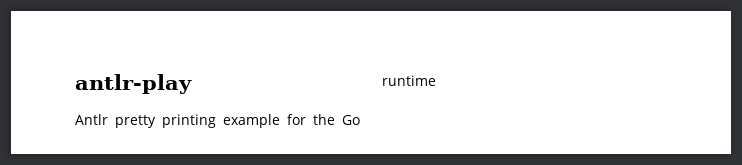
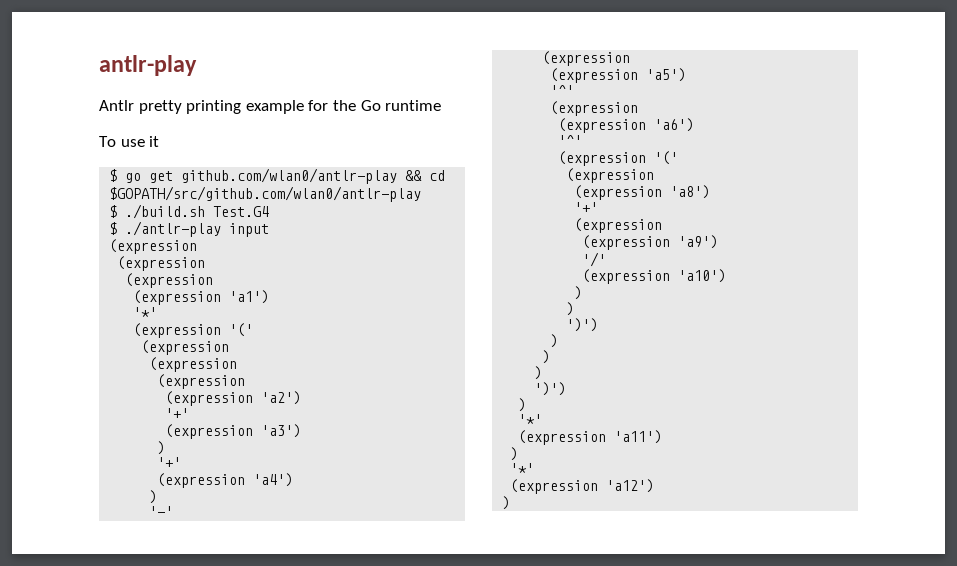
+ To use it
+ $ go get github.com/wlan0/antlr-play && cd $GOPATH/src/github.com/wlan0/antlr-play
+ $ ./build.sh Test.G4
+ $ ./antlr-play input
+ (expression
+ (expression
+ (expression
+ (expression 'a1')
+ '*'
+ (expression '('
+ (expression
+ (expression
+ (expression
+ (expression 'a2')
+ '+'
+ (expression 'a3')
+ )
+ '+'
+ (expression 'a4')
+ )
+ '-'
+ (expression
+ (expression 'a5')
+ '^'
+ (expression
+ (expression 'a6')
+ '^'
+ (expression '('
+ (expression
+ (expression 'a8')
+ '+'
+ (expression
+ (expression 'a9')
+ '/'
+ (expression 'a10')
+ )
+ )
+ ')')
+ )
+ )
+ )
+ ')')
+ )
+ '*'
+ (expression 'a11')
+ )
+ '*'
+ (expression 'a12')
+ )

